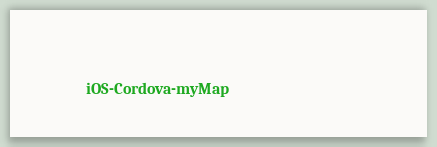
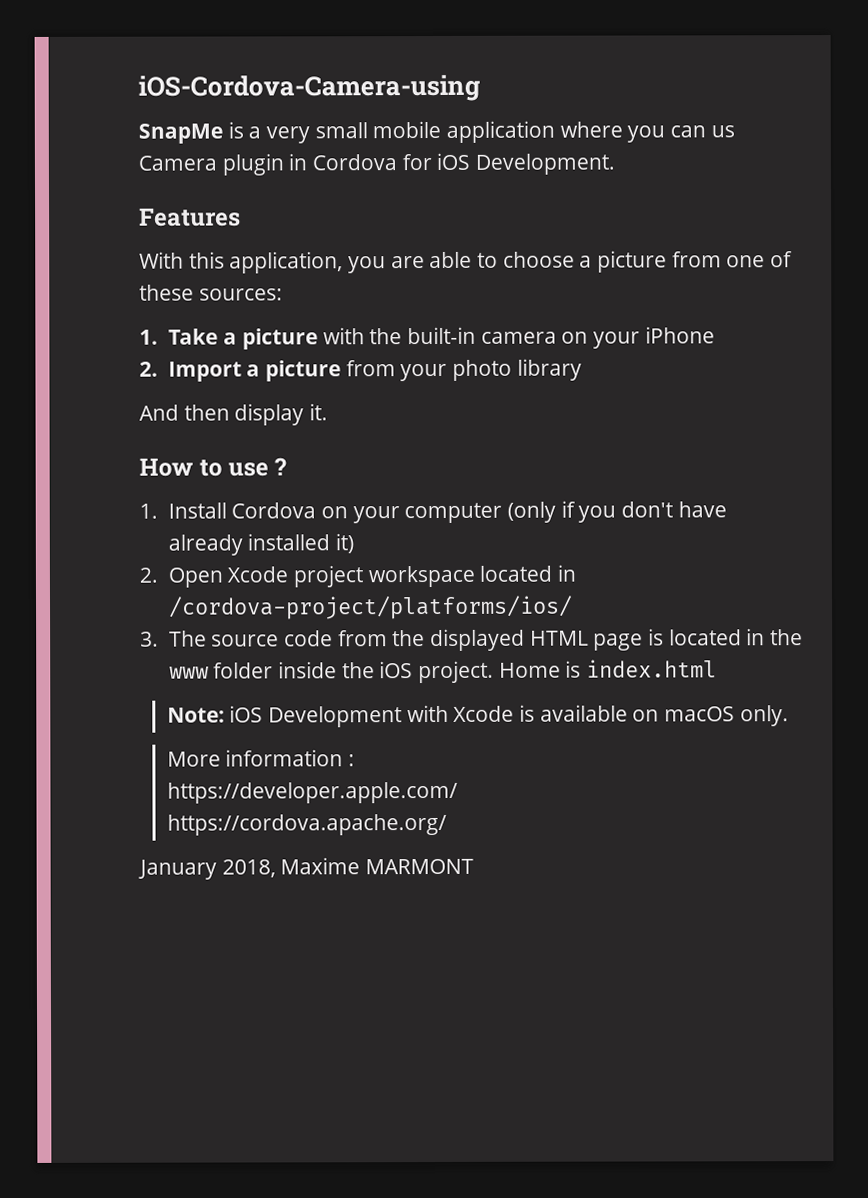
- iOS-Cordova-myMap
+ iOS-Cordova-Camera-using
+ SnapMe is a very small mobile application where you can us Camera plugin in Cordova for iOS Development.
+ Features
+ With this application, you are able to choose a picture from one of these sources:
+ 1. Take a picture with the built-in camera on your iPhone
+ 2. Import a picture from your photo library
+ And then display it.
+ How to use ?
+ 1. Install Cordova on your computer (only if you don't have already installed it)
+ 2. Open Xcode project workspace located in /cordova-project/platforms/ios/
+ 3. The source code from the displayed HTML page is located in the www folder inside the iOS project. Home is index.html
+ Note: iOS Development with Xcode is available on macOS only.
+ More information :
+ https://developer.apple.com/
+ https://cordova.apache.org/
+ January 2018, Maxime MARMONT

